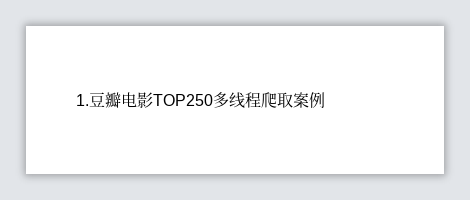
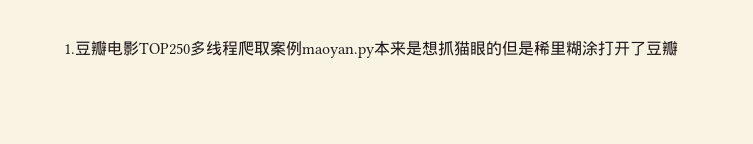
- 1.豆瓣电影TOP250多线程爬取案例
+ 1.豆瓣电影TOP250多线程爬取案例maoyan.py本来是想抓猫眼的但是稀里糊涂打开了豆瓣

